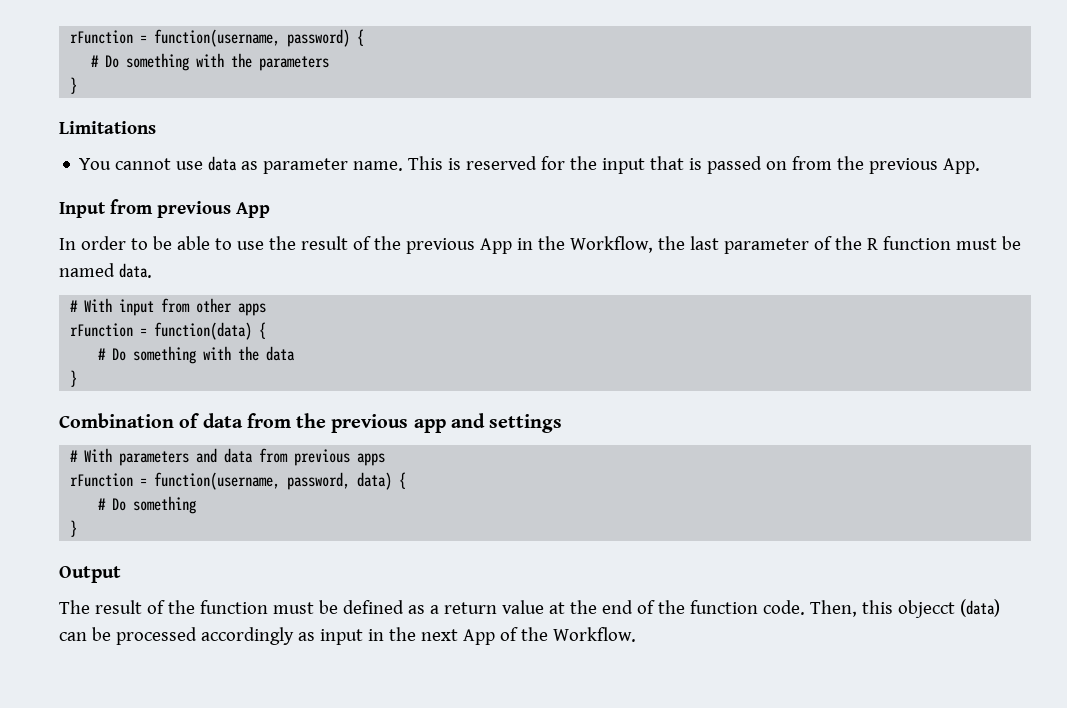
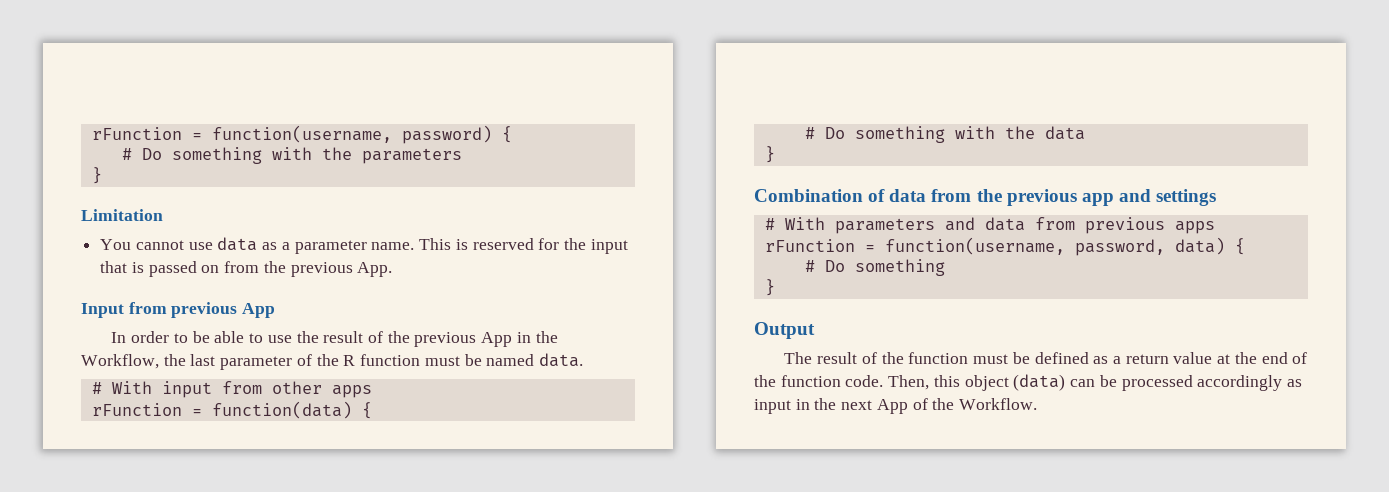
- Limitations
+ Limitation
- You cannot use data as parameter name.
+ You cannot use data as a parameter name.
- Then, this objecct (data) can be processed accordingly as input in the next App of the Workflow.
+ Then, this object (data) can be processed accordingly as input in the next App of the Workflow.

